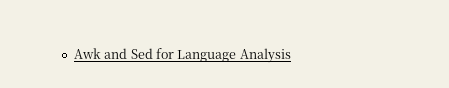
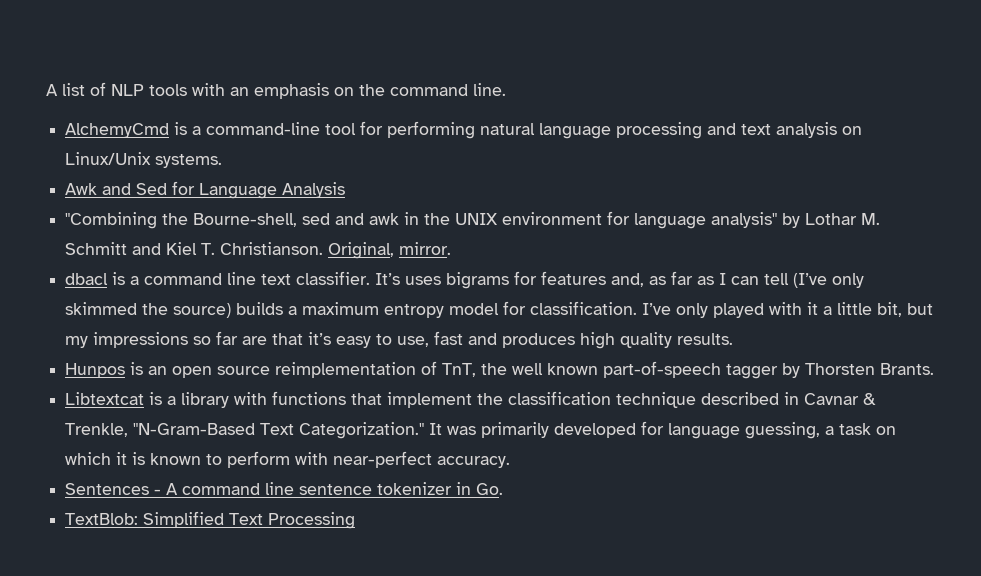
+ A list of NLP tools with an emphasis on the command line.
+ AlchemyCmd is a command-line tool for performing natural language processing and text analysis on Linux/Unix systems.
+ "Combining the Bourne-shell, sed and awk in the UNIX environment for language analysis" by Lothar M. Schmitt and Kiel T. Christianson. Original, mirror.
+ dbacl is a command line text classifier. It’s uses bigrams for features and, as far as I can tell (I’ve only skimmed the source) builds a maximum entropy model for classification. I’ve only played with it a little bit, but my impressions so far are that it’s easy to use, fast and produces high quality results.
+ Hunpos is an open source reimplementation of TnT, the well known part-of-speech tagger by Thorsten Brants.
+ Libtextcat is a library with functions that implement the classification technique described in Cavnar & Trenkle, "N-Gram-Based Text Categorization." It was primarily developed for language guessing, a task on which it is known to perform with near-perfect accuracy.
+ Sentences - A command line sentence tokenizer in Go.
+ TextBlob: Simplified Text Processing

